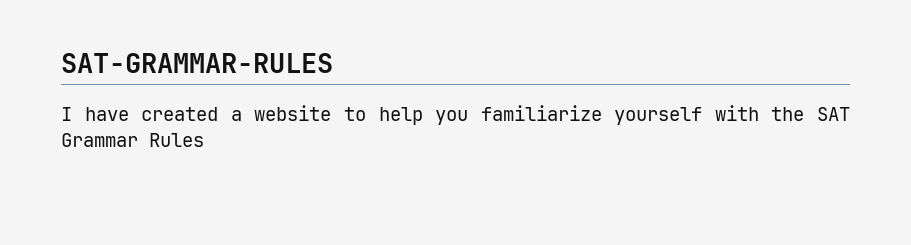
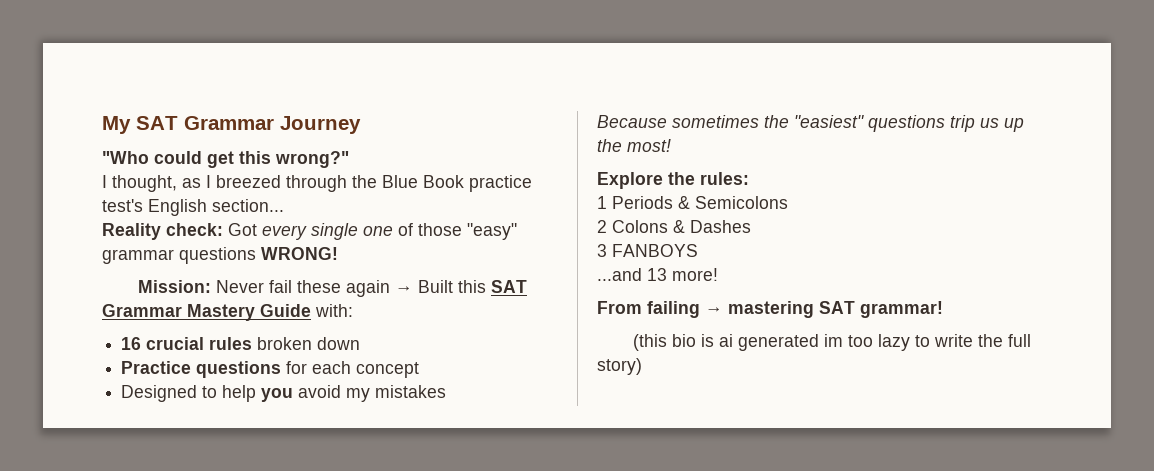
- SAT-GRAMMAR-RULES
- I have created a website to help you familiarize yourself with the SAT Grammar Rules
+ My SAT Grammar Journey
+ "Who could get this wrong?"
+ I thought, as I breezed through the Blue Book practice test's English section...
+ Reality check: Got every single one of those "easy" grammar questions WRONG!
+ Mission: Never fail these again → Built this SAT Grammar Mastery Guide with:
+ 16 crucial rules broken down
+ Practice questions for each concept
+ Designed to help you avoid my mistakes
+ Because sometimes the "easiest" questions trip us up the most!
+ Explore the rules:
+ 1 Periods & Semicolons
+ 2 Colons & Dashes
+ 3 FANBOYS
+ ...and 13 more!
+ From failing → mastering SAT grammar!
+ (this bio is ai generated im too lazy to write the full story)

